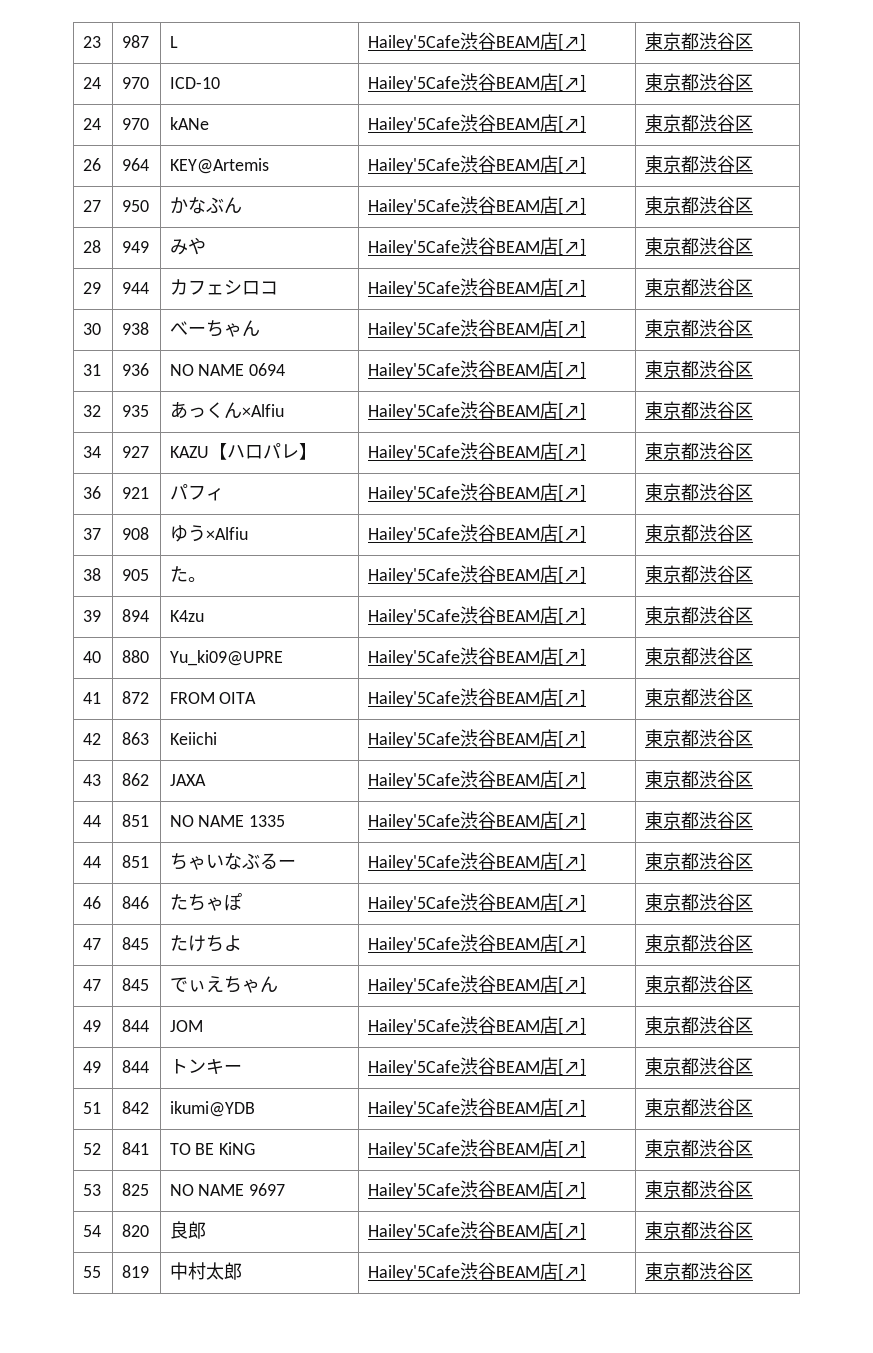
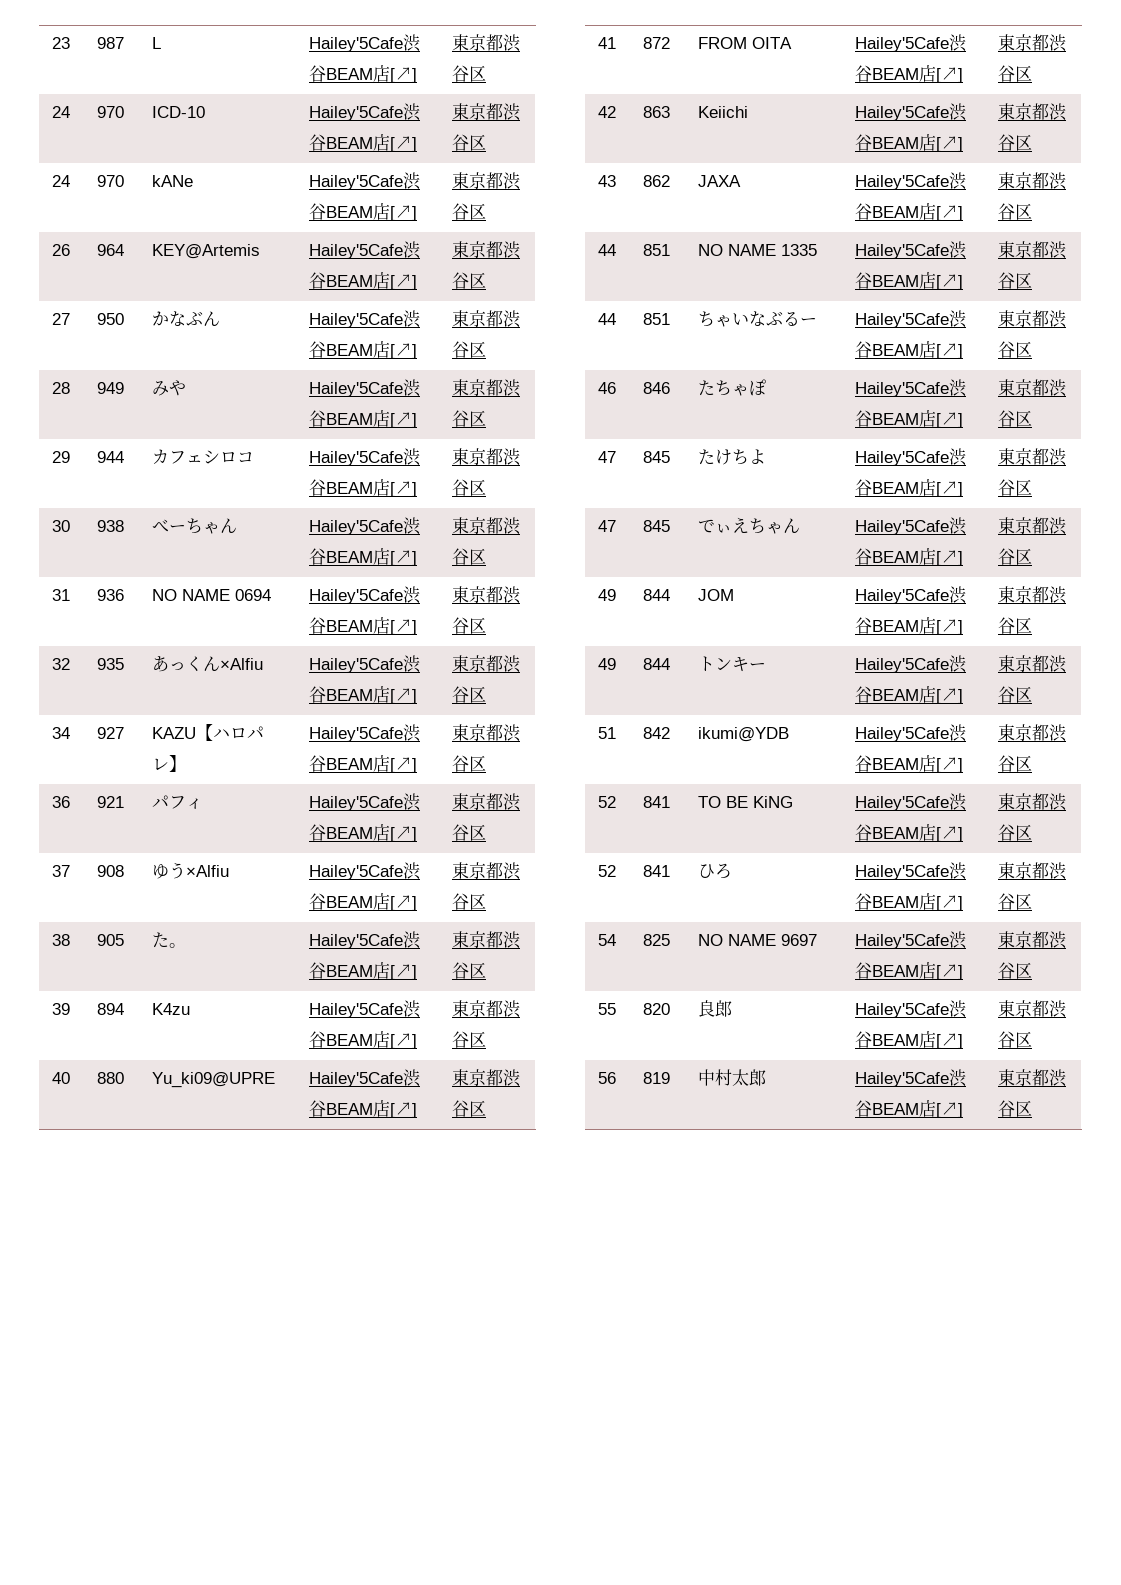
- 53 | 825 | NO NAME 9697 | Hailey'5Cafe渋谷BEAM店[↗] | 東京都渋谷区
+ 52 | 841 | ひろ | Hailey'5Cafe渋谷BEAM店[↗] | 東京都渋谷区
+ 54 | 825 | NO NAME 9697 | Hailey'5Cafe渋谷BEAM店[↗] | 東京都渋谷区
- 54 | 820 | 良郎 | Hailey'5Cafe渋谷BEAM店[↗] | 東京都渋谷区
+ 55 | 820 | 良郎 | Hailey'5Cafe渋谷BEAM店[↗] | 東京都渋谷区
- 55 | 819 | 中村太郎 | Hailey'5Cafe渋谷BEAM店[↗] | 東京都渋谷区
+ 56 | 819 | 中村太郎 | Hailey'5Cafe渋谷BEAM店[↗] | 東京都渋谷区

